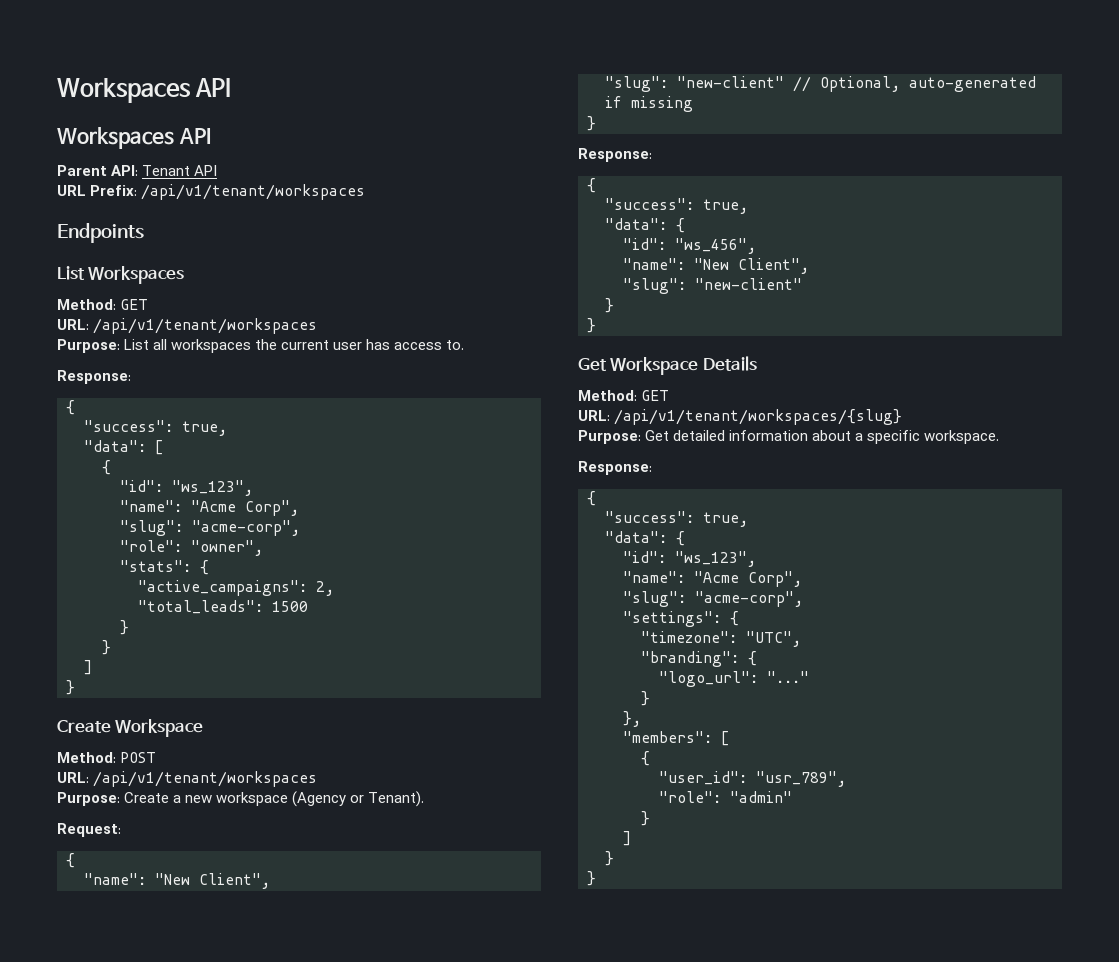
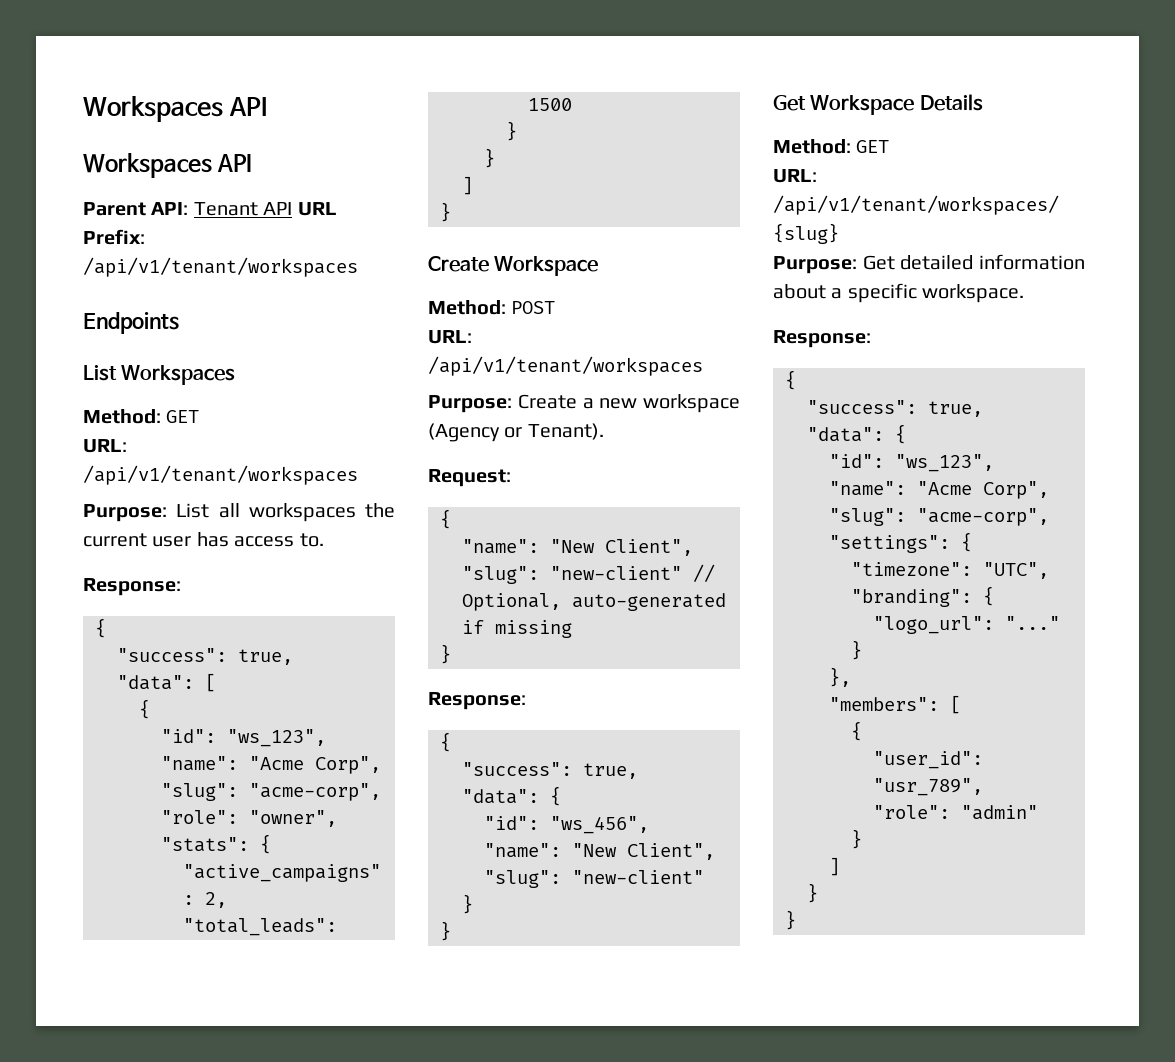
- Parent API: Tenant API
- URL Prefix: /api/v1/tenant/workspaces
+ Parent API: Tenant API URL Prefix: /api/v1/tenant/workspaces

